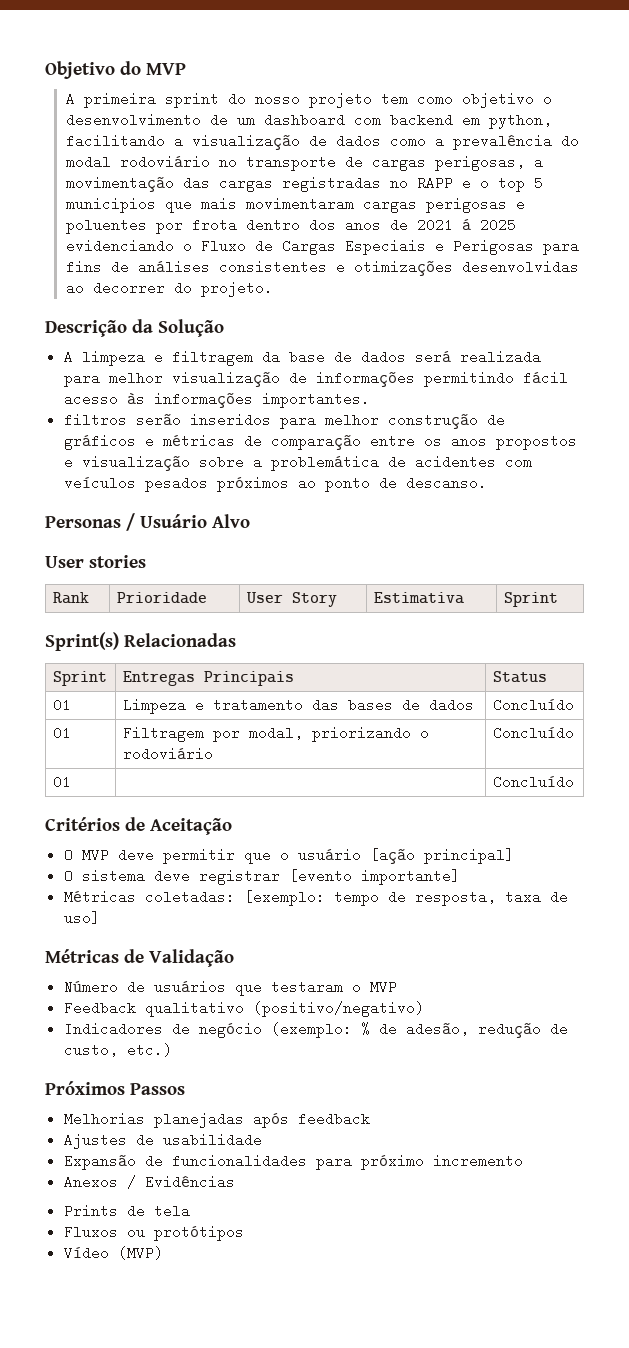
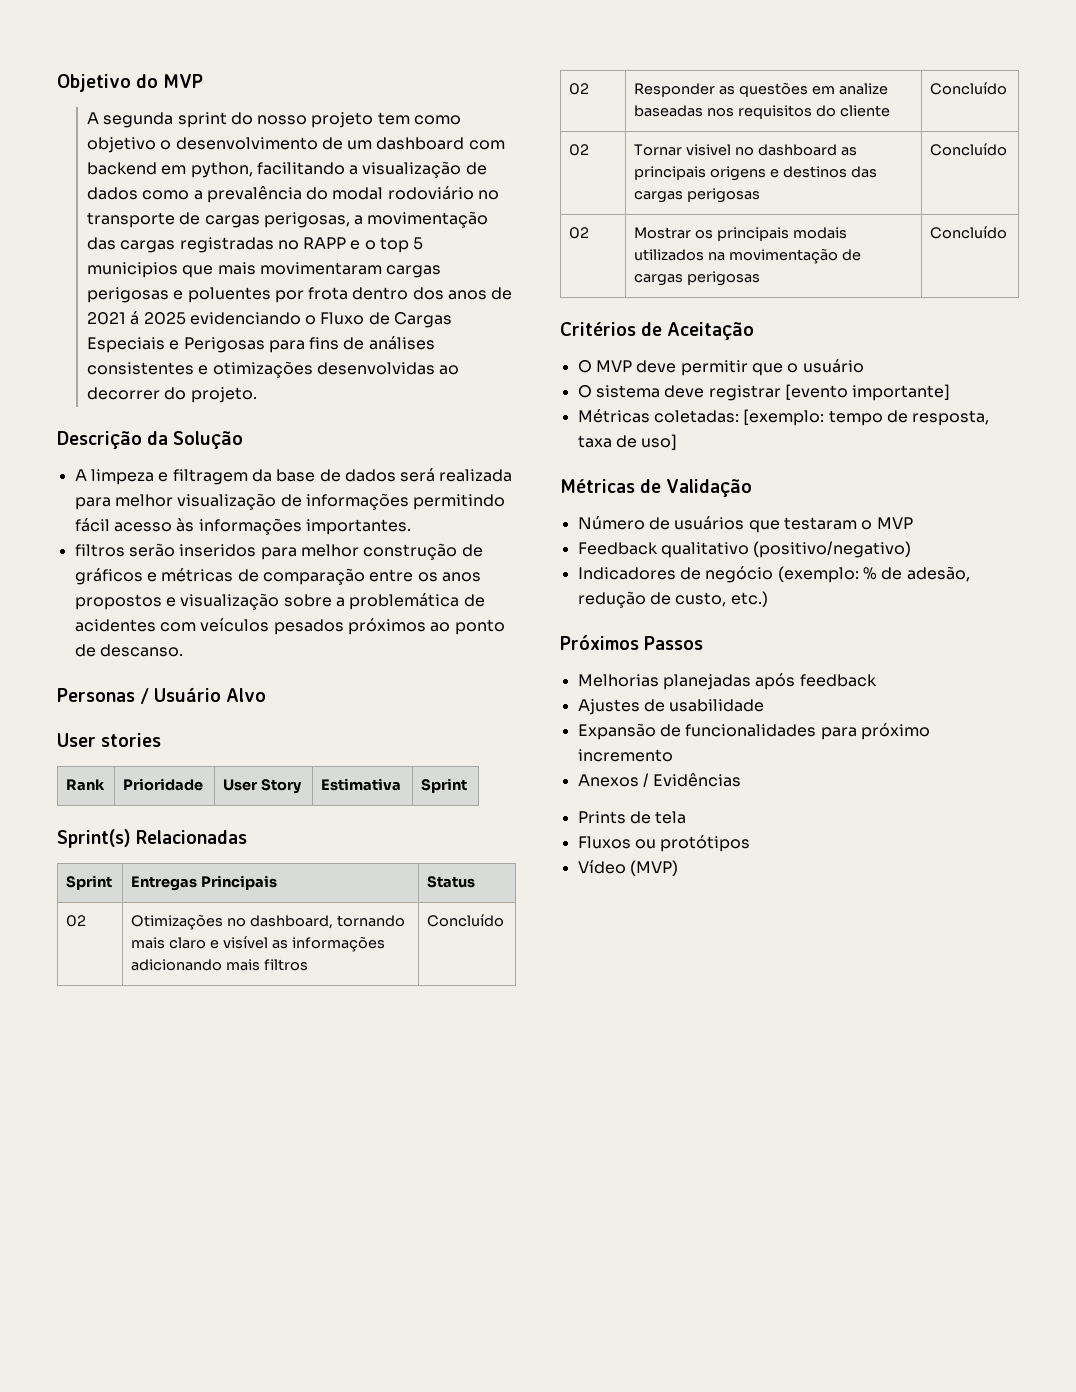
- A primeira sprint do nosso projeto tem como objetivo o desenvolvimento de um dashboard com backend em python, facilitando a visualização de dados como a prevalência do modal rodoviário no transporte de cargas perigosas, a movimentação das cargas registradas no RAPP e o top 5 municipios que mais movimentaram cargas perigosas e poluentes por frota dentro dos anos de 2021 á 2025 evidenciando o Fluxo de Cargas Especiais e Perigosas para fins de análises consistentes e otimizações desenvolvidas ao decorrer do projeto.
+ A segunda sprint do nosso projeto tem como objetivo o desenvolvimento de um dashboard com backend em python, facilitando a visualização de dados como a prevalência do modal rodoviário no transporte de cargas perigosas, a movimentação das cargas registradas no RAPP e o top 5 municipios que mais movimentaram cargas perigosas e poluentes por frota dentro dos anos de 2021 á 2025 evidenciando o Fluxo de Cargas Especiais e Perigosas para fins de análises consistentes e otimizações desenvolvidas ao decorrer do projeto.
- 01 | Limpeza e tratamento das bases de dados | Concluído
- 01 | Filtragem por modal, priorizando o rodoviário | Concluído
- 01 | | Concluído
+ 02 | Otimizações no dashboard, tornando mais claro e visível as informações adicionando mais filtros | Concluído
+ 02 | Responder as questões em analize baseadas nos requisitos do cliente | Concluído
+ 02 | Tornar visivel no dashboard as principais origens e destinos das cargas perigosas | Concluído
+ 02 | Mostrar os principais modais utilizados na movimentação de cargas perigosas | Concluído
- O MVP deve permitir que o usuário [ação principal]
+ O MVP deve permitir que o usuário

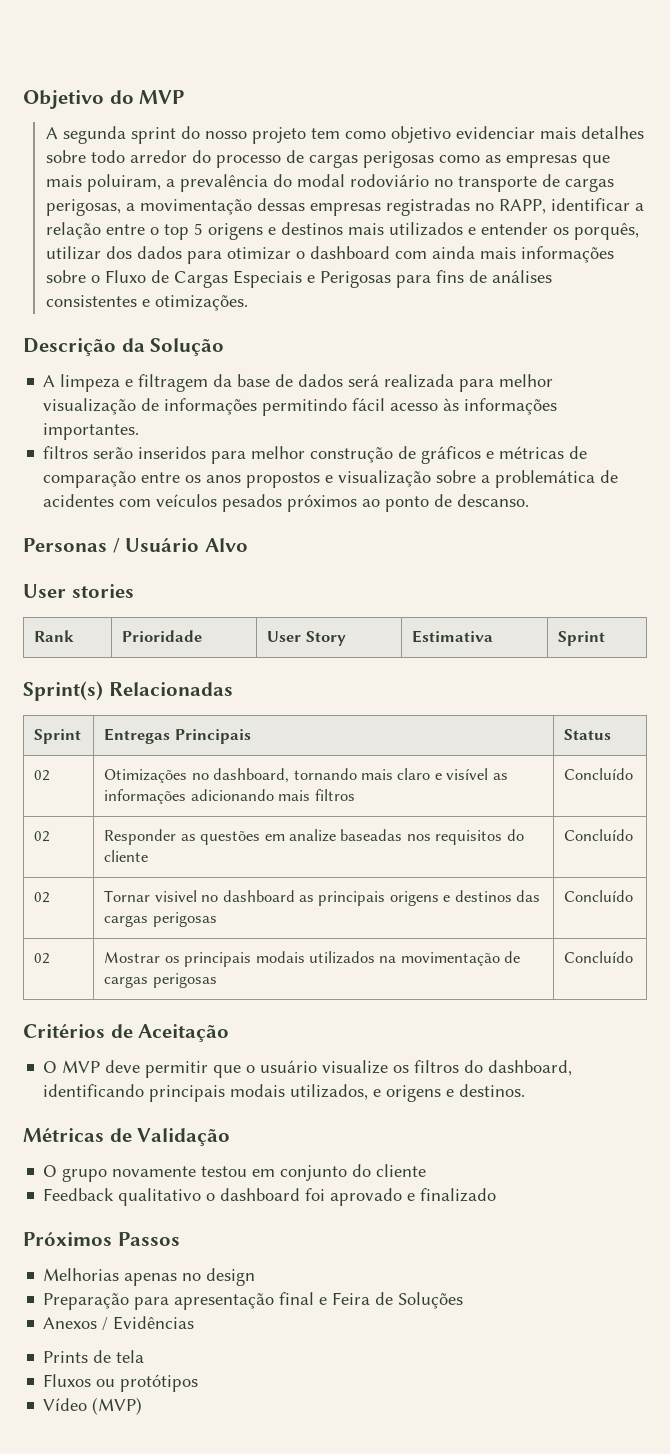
- A segunda sprint do nosso projeto tem como objetivo o desenvolvimento de um dashboard com backend em python, facilitando a visualização de dados como a prevalência do modal rodoviário no transporte de cargas perigosas, a movimentação das cargas registradas no RAPP e o top 5 municipios que mais movimentaram cargas perigosas e poluentes por frota dentro dos anos de 2021 á 2025 evidenciando o Fluxo de Cargas Especiais e Perigosas para fins de análises consistentes e otimizações desenvolvidas ao decorrer do projeto.
+ A segunda sprint do nosso projeto tem como objetivo evidenciar mais detalhes sobre todo arredor do processo de cargas perigosas como as empresas que mais poluiram, a prevalência do modal rodoviário no transporte de cargas perigosas, a movimentação dessas empresas registradas no RAPP, identificar a relação entre o top 5 origens e destinos mais utilizados e entender os porquês, utilizar dos dados para otimizar o dashboard com ainda mais informações sobre o Fluxo de Cargas Especiais e Perigosas para fins de análises consistentes e otimizações.
- O MVP deve permitir que o usuário
- O sistema deve registrar [evento importante]
- Métricas coletadas: [exemplo: tempo de resposta, taxa de uso]
+ O MVP deve permitir que o usuário visualize os filtros do dashboard, identificando principais modais utilizados, e origens e destinos.
  Métricas de Validação
- Número de usuários que testaram o MVP
- Feedback qualitativo (positivo/negativo)
- Indicadores de negócio (exemplo: % de adesão, redução de custo, etc.)
+ O grupo novamente testou em conjunto do cliente
+ Feedback qualitativo o dashboard foi aprovado e finalizado
  Próximos Passos
- Melhorias planejadas após feedback
- Ajustes de usabilidade
- Expansão de funcionalidades para próximo incremento
+ Melhorias apenas no design
+ Preparação para apresentação final e Feira de Soluções

